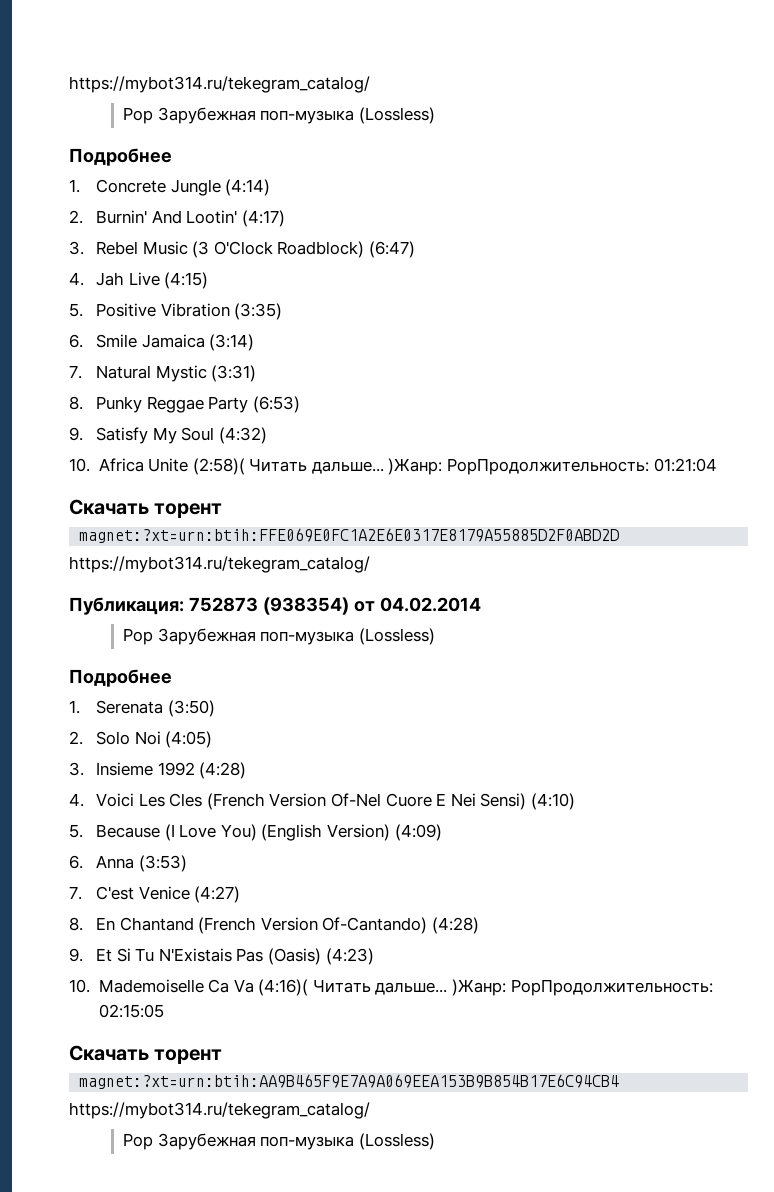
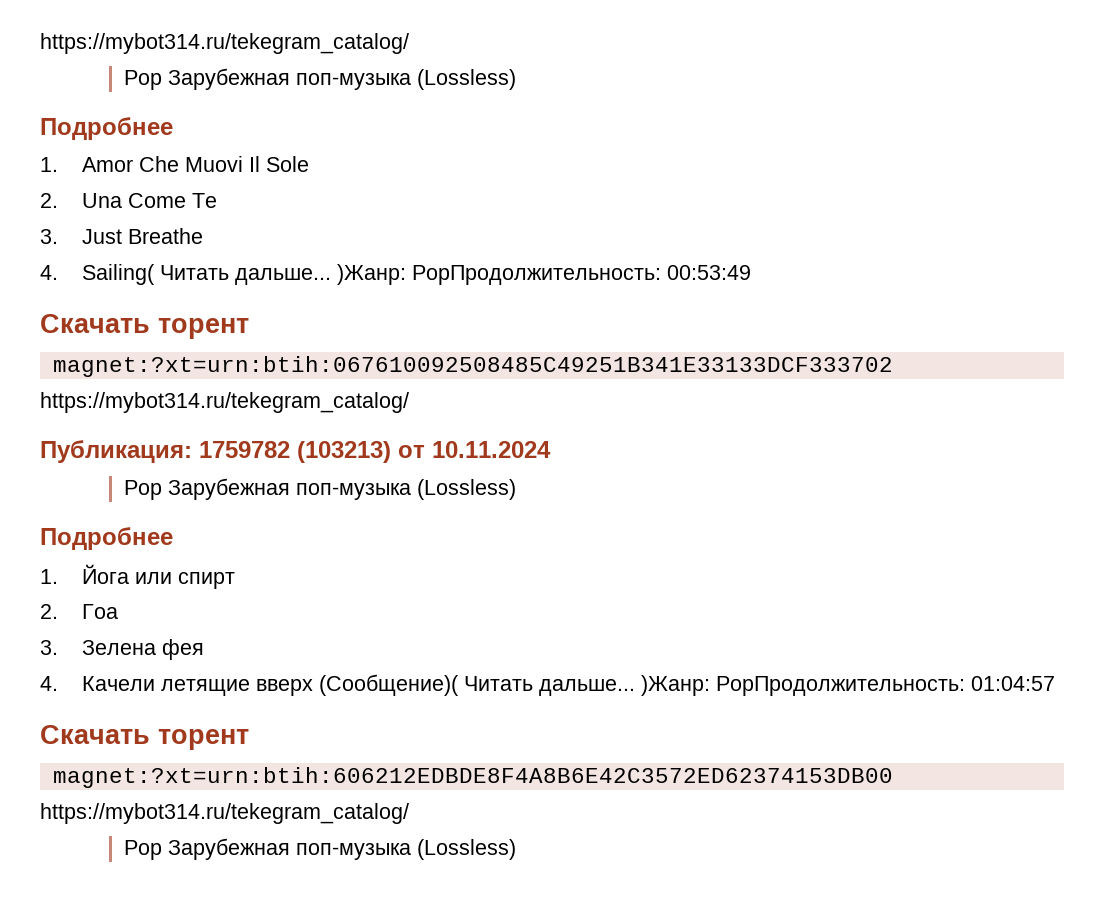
- 1. Concrete Jungle (4:14)
- 2. Burnin' And Lootin' (4:17)
- 3. Rebel Music (3 O'Clock Roadblock) (6:47)
- 4. Jah Live (4:15)
- 5. Positive Vibration (3:35)
- 6. Smile Jamaica (3:14)
- 7. Natural Mystic (3:31)
- 8. Punky Reggae Party (6:53)
- 9. Satisfy My Soul (4:32)
- 10. Africa Unite (2:58)( Читать дальше... )Жанр: PopПродолжительность: 01:21:04
+ 1. Amor Che Muovi Il Sole
+ 2. Una Come Te
+ 3. Just Breathe
+ 4. Sailing( Читать дальше... )Жанр: PopПродолжительность: 00:53:49
  Скачать торент
- magnet:?xt=urn:btih:FFE069E0FC1A2E6E0317E8179A55885D2F0ABD2D
+ magnet:?xt=urn:btih:067610092508485C49251B341E33133DCF333702
- Публикация: 752873 (938354) от 04.02.2014
+ Публикация: 1759782 (103213) от 10.11.2024
  Pop Зарубежная поп-музыка (Lossless)
  Подробнее
- 1. Serenata (3:50)
- 2. Solo Noi (4:05)
- 3. Insieme 1992 (4:28)
- 4. Voici Les Cles (French Version Of-Nel Cuore E Nei Sensi) (4:10)
- 5. Because (I Love You) (English Version) (4:09)
- 6. Anna (3:53)
- 7. C'est Venice (4:27)
- 8. En Chantand (French Version Of-Cantando) (4:28)
- 9. Et Si Tu N'Existais Pas (Oasis) (4:23)
- 10. Mademoiselle Ca Va (4:16)( Читать дальше... )Жанр: PopПродолжительность: 02:15:05
+ 1. Йога или спирт
+ 2. Гоа
+ 3. Зелена фея
+ 4. Качели летящие вверх (Сообщение)( Читать дальше... )Жанр: PopПродолжительность: 01:04:57
  Скачать торент
- magnet:?xt=urn:btih:AA9B465F9E7A9A069EEA153B9B854B17E6C94CB4
+ magnet:?xt=urn:btih:606212EDBDE8F4A8B6E42C3572ED62374153DB00

